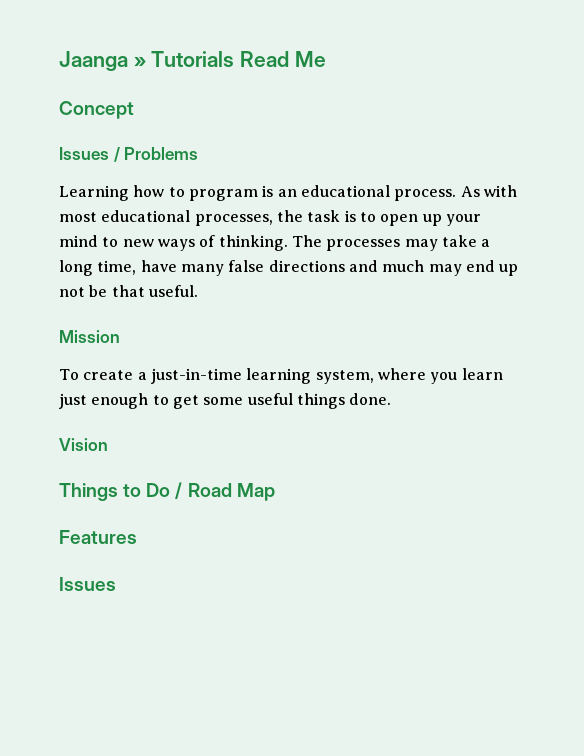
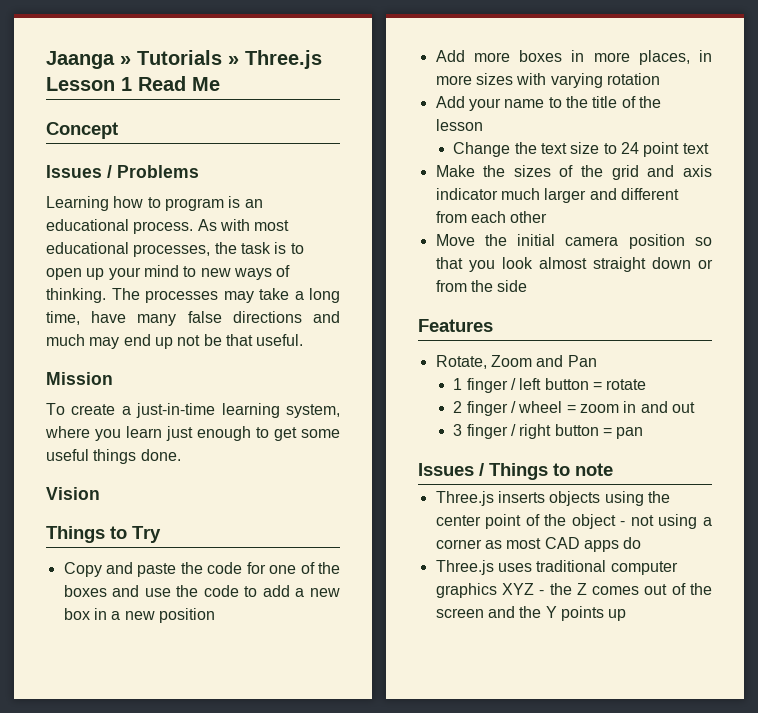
- Jaanga » Tutorials Read Me
+ Jaanga » Tutorials » Three.js Lesson 1 Read Me
- Things to Do / Road Map
+ Things to Try
+ Copy and paste the code for one of the boxes and use the code to add a new box in a new position
+ Add more boxes in more places, in more sizes with varying rotation
+ Add your name to the title of the lesson
+ Change the text size to 24 point text
+ Make the sizes of the grid and axis indicator much larger and different from each other
+ Move the initial camera position so that you look almost straight down or from the side
  Features
- Issues
+ Rotate, Zoom and Pan
+ 1 finger / left button = rotate
+ 2 finger / wheel = zoom in and out
+ 3 finger / right button = pan
+ Issues / Things to note
+ Three.js inserts objects using the center point of the object - not using a corner as most CAD apps do
+ Three.js uses traditional computer graphics XYZ - the Z comes out of the screen and the Y points up

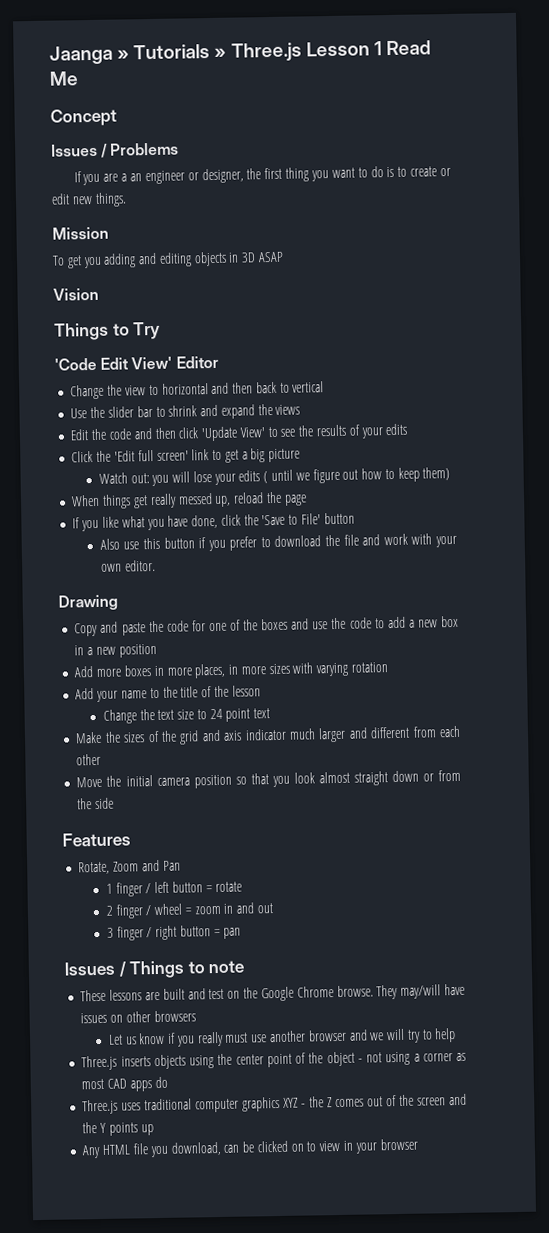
- Learning how to program is an educational process. As with most educational processes, the task is to open up your mind to new ways of thinking. The processes may take a long time, have many false directions and much may end up not be that useful.
+ If you are a an engineer or designer, the first thing you want to do is to create or edit new things.
  Mission
- To create a just-in-time learning system, where you learn just enough to get some useful things done.
+ To get you adding and editing objects in 3D ASAP
  Vision
  Things to Try
+ 'Code Edit View' Editor
+ Change the view to horizontal and then back to vertical
+ Use the slider bar to shrink and expand the views
+ Edit the code and then click 'Update View' to see the results of your edits
+ Click the 'Edit full screen' link to get a big picture
+ Watch out: you will lose your edits ( until we figure out how to keep them)
+ When things get really messed up, reload the page
+ If you like what you have done, click the 'Save to File' button
+ Also use this button if you prefer to download the file and work with your own editor.
+ Drawing
+ These lessons are built and test on the Google Chrome browse. They may/will have issues on other browsers
+ Let us know if you really must use another browser and we will try to help
+ Any HTML file you download, can be clicked on to view in your browser

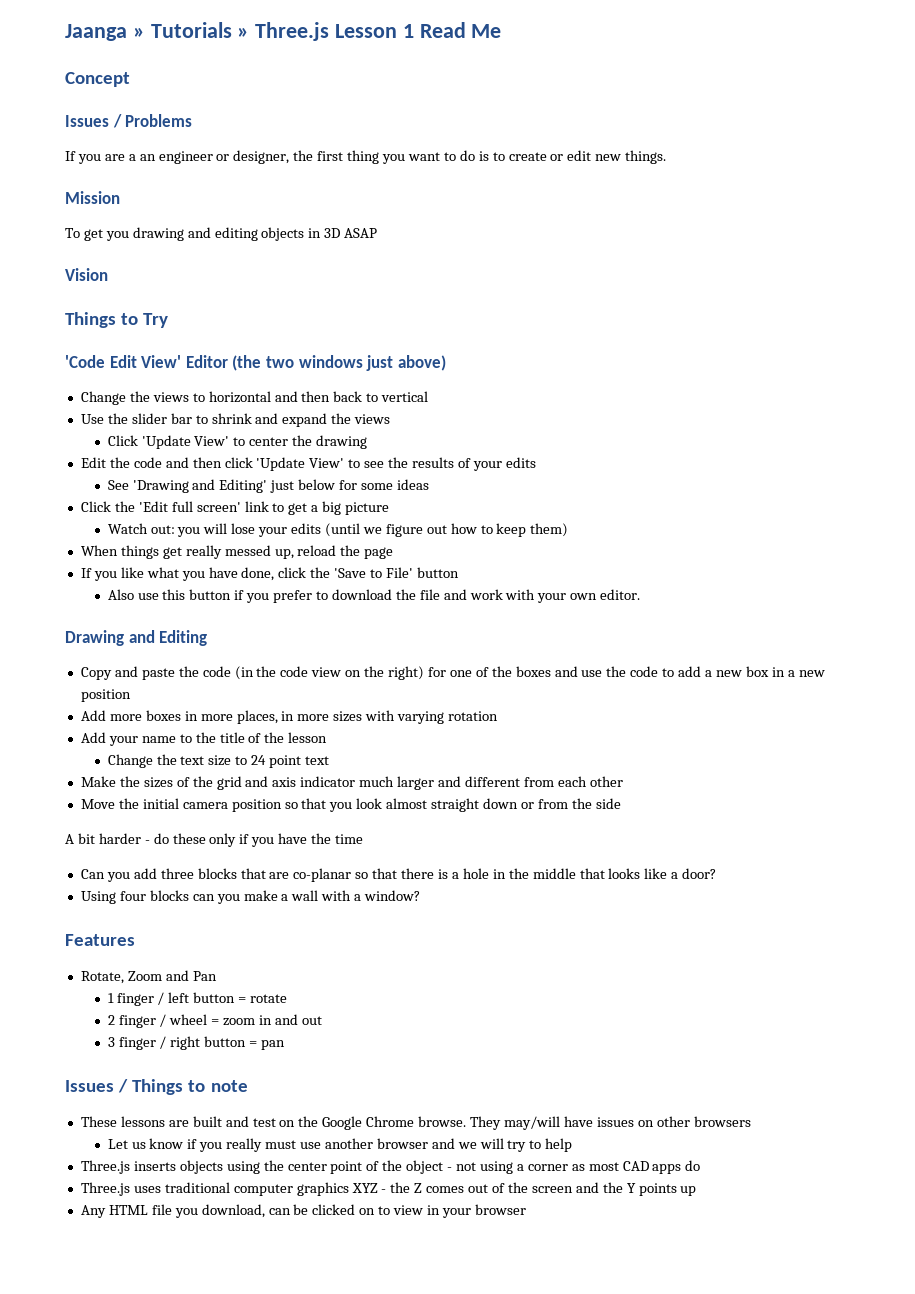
- To get you adding and editing objects in 3D ASAP
+ To get you drawing and editing objects in 3D ASAP
- 'Code Edit View' Editor
- Change the view to horizontal and then back to vertical
+ 'Code Edit View' Editor (the two windows just above)
+ Change the views to horizontal and then back to vertical
+ Click 'Update View' to center the drawing
+ See 'Drawing and Editing' just below for some ideas
- Watch out: you will lose your edits ( until we figure out how to keep them)
+ Watch out: you will lose your edits (until we figure out how to keep them)
- Drawing
+ Drawing and Editing
- Copy and paste the code for one of the boxes and use the code to add a new box in a new position
+ Copy and paste the code (in the code view on the right) for one of the boxes and use the code to add a new box in a new position
+ A bit harder - do these only if you have the time
+ Can you add three blocks that are co-planar so that there is a hole in the middle that looks like a door?
+ Using four blocks can you make a wall with a window?

